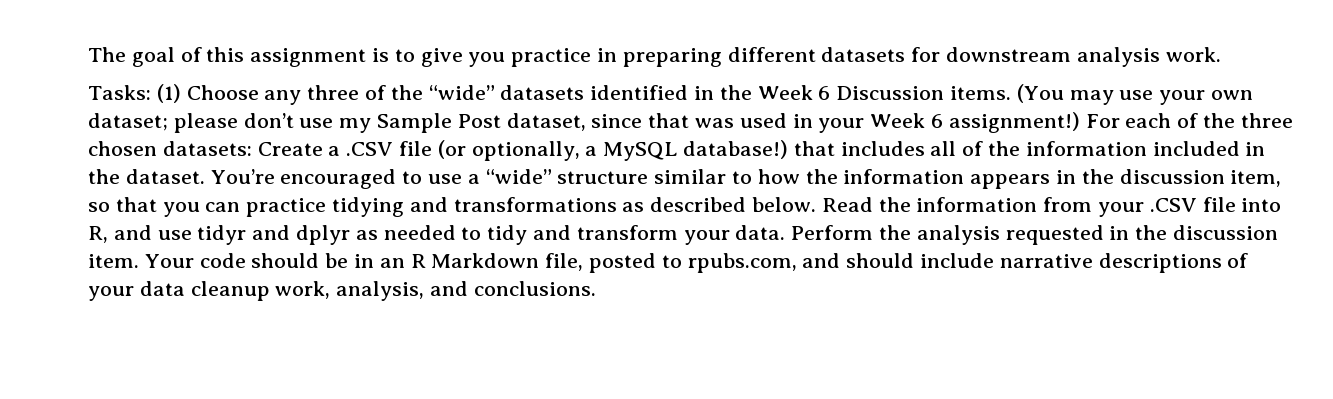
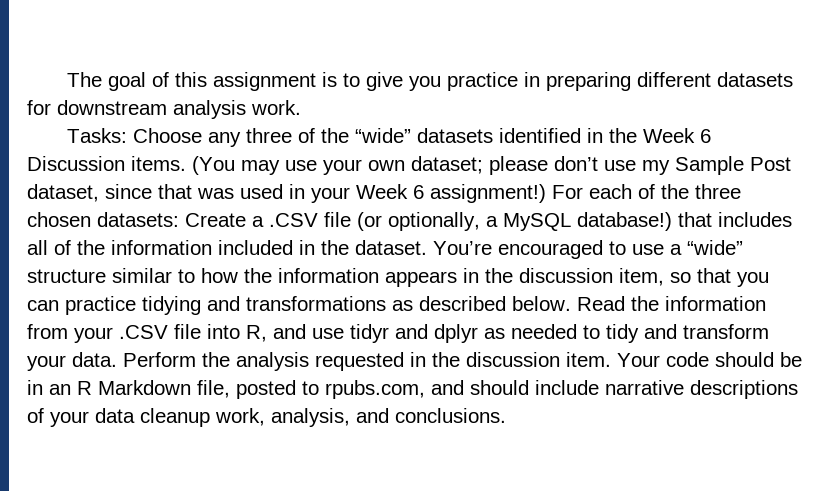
- Tasks: (1) Choose any three of the “wide” datasets identified in the Week 6 Discussion items.
+ Tasks: Choose any three of the “wide” datasets identified in the Week 6 Discussion items.

